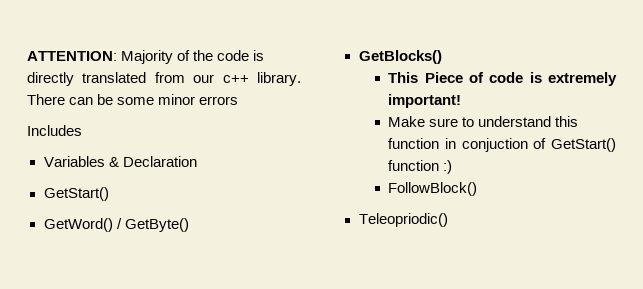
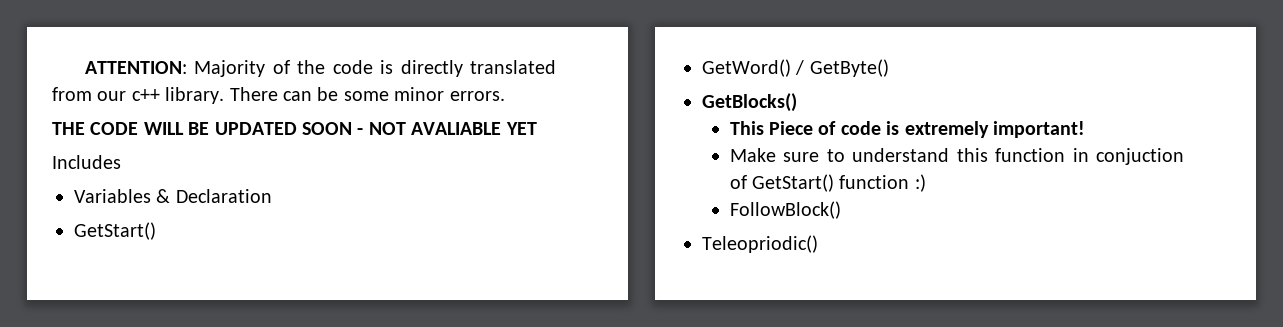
- There can be some minor errors
+ There can be some minor errors.
+ THE CODE WILL BE UPDATED SOON - NOT AVALIABLE YET

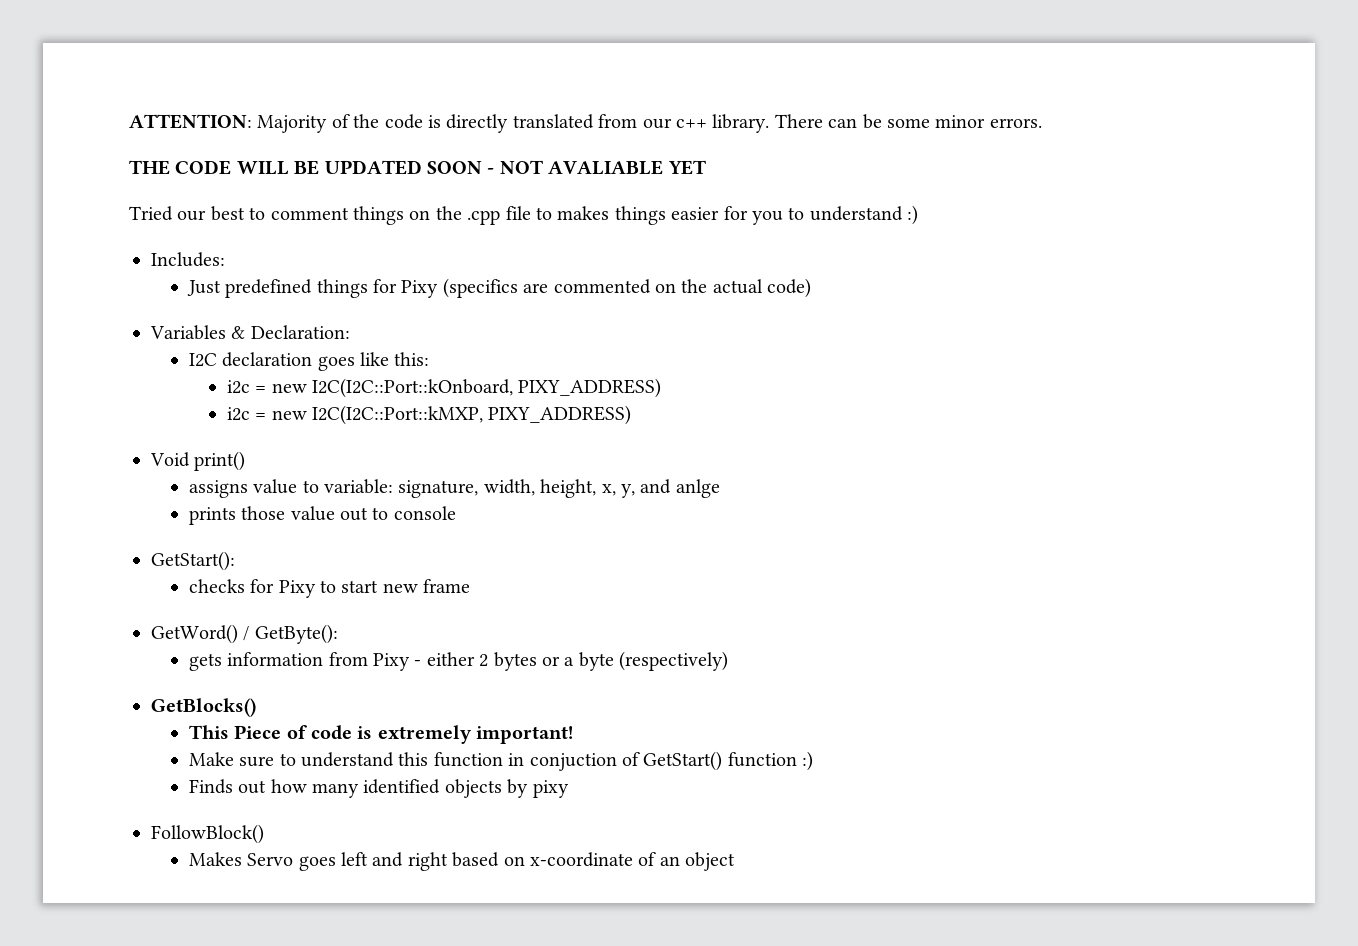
- Includes
- Variables & Declaration
- GetStart()
- GetWord() / GetByte()
+ Tried our best to comment things on the .cpp file to makes things easier for you to understand :)
+ Includes:
+ Just predefined things for Pixy (specifics are commented on the actual code)
+ Variables & Declaration:
+ I2C declaration goes like this:
+ i2c = new I2C(I2C::Port::kOnboard, PIXY_ADDRESS)
+ i2c = new I2C(I2C::Port::kMXP, PIXY_ADDRESS)
+ Void print()
+ assigns value to variable: signature, width, height, x, y, and anlge
+ prints those value out to console
+ GetStart():
+ checks for Pixy to start new frame
+ GetWord() / GetByte():
+ gets information from Pixy - either 2 bytes or a byte (respectively)
+ Finds out how many identified objects by pixy
  FollowBlock()
- Teleopriodic()
+ Makes Servo goes left and right based on x-coordinate of an object

